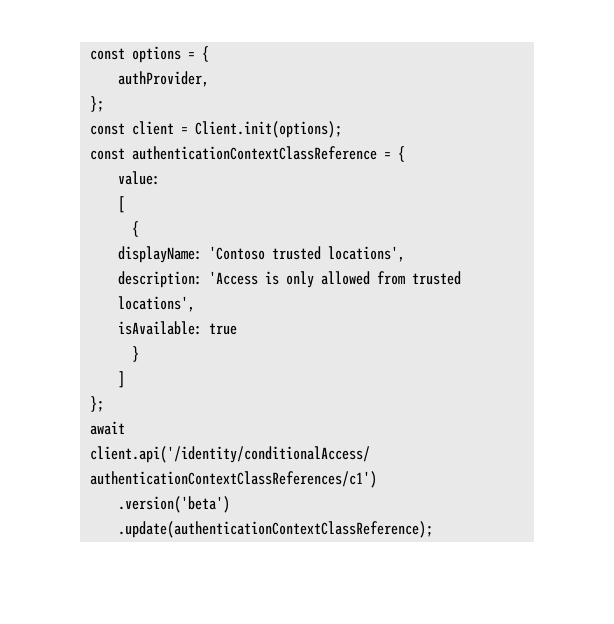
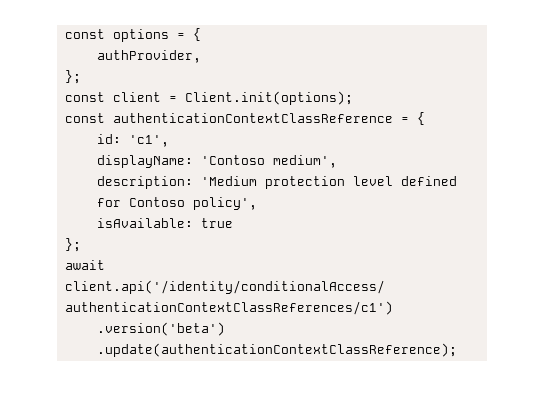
- value:
- [
- {
+ id: 'c1',
- displayName: 'Contoso trusted locations',
+ displayName: 'Contoso medium',
- description: 'Access is only allowed from trusted locations',
+ description: 'Medium protection level defined for Contoso policy',
- }
- ]

